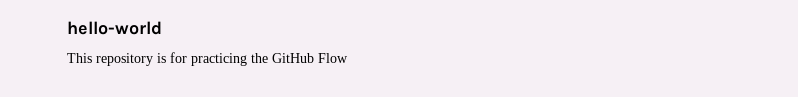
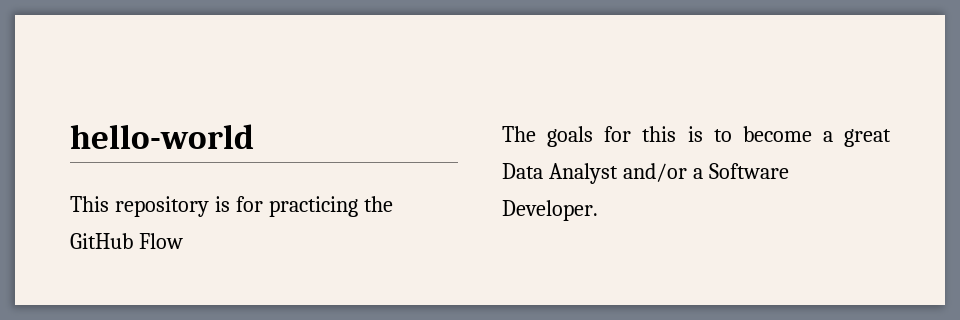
+ The goals for this is to become a great Data Analyst and/or a Software Developer.

